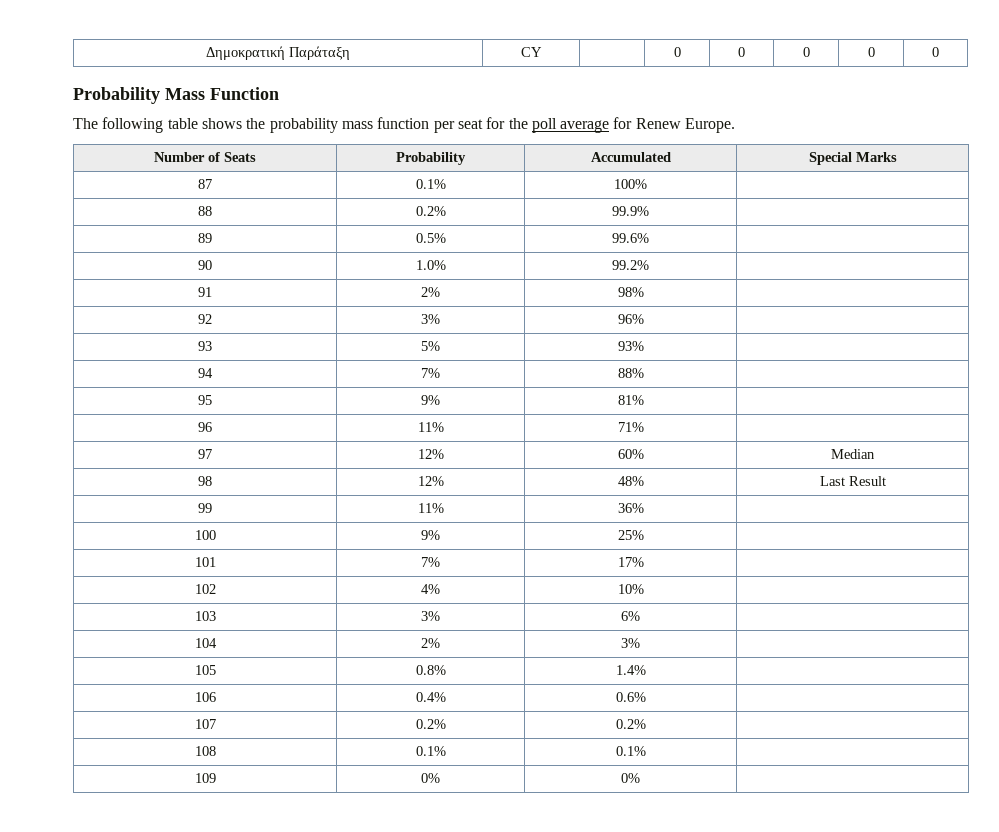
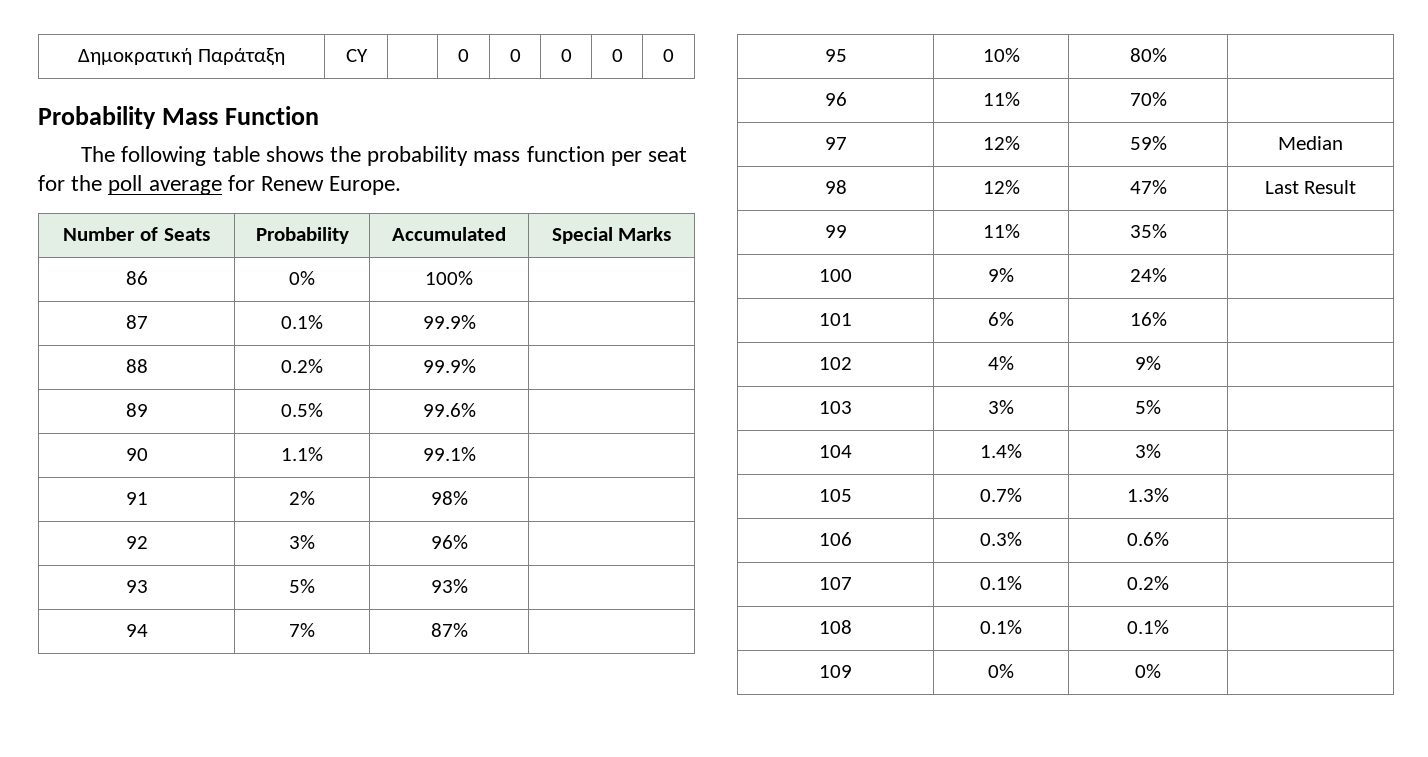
+ 86 | 0% | 100% |
- 87 | 0.1% | 100% |
+ 87 | 0.1% | 99.9% |
- 90 | 1.0% | 99.2% |
+ 90 | 1.1% | 99.1% |
- 94 | 7% | 88% |
+ 94 | 7% | 87% |
- 95 | 9% | 81% |
+ 95 | 10% | 80% |
- 96 | 11% | 71% |
+ 96 | 11% | 70% |
- 97 | 12% | 60% | Median
+ 97 | 12% | 59% | Median
- 98 | 12% | 48% | Last Result
+ 98 | 12% | 47% | Last Result
- 99 | 11% | 36% |
+ 99 | 11% | 35% |
- 100 | 9% | 25% |
+ 100 | 9% | 24% |
- 101 | 7% | 17% |
+ 101 | 6% | 16% |
- 102 | 4% | 10% |
+ 102 | 4% | 9% |
- 103 | 3% | 6% |
+ 103 | 3% | 5% |
- 104 | 2% | 3% |
+ 104 | 1.4% | 3% |
- 105 | 0.8% | 1.4% |
+ 105 | 0.7% | 1.3% |
- 106 | 0.4% | 0.6% |
+ 106 | 0.3% | 0.6% |
- 107 | 0.2% | 0.2% |
+ 107 | 0.1% | 0.2% |

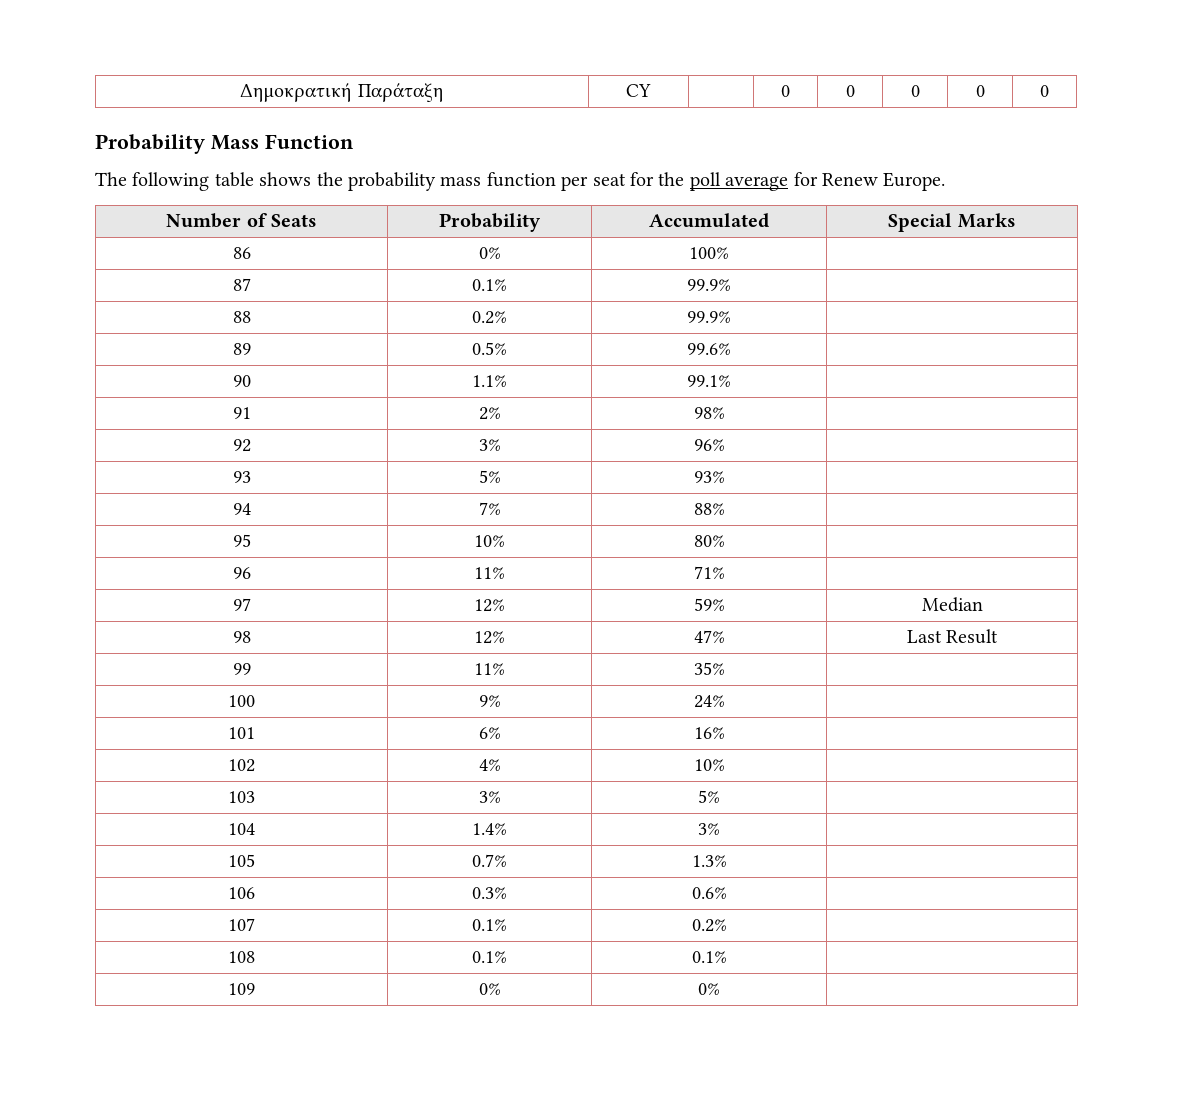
- 94 | 7% | 87% |
+ 94 | 7% | 88% |
- 96 | 11% | 70% |
+ 96 | 11% | 71% |
- 102 | 4% | 9% |
+ 102 | 4% | 10% |

